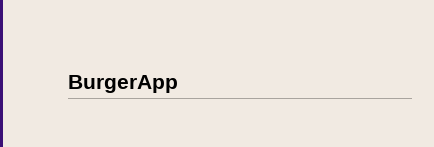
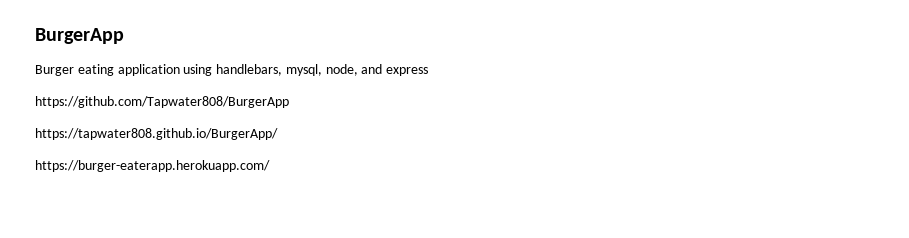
+ Burger eating application using handlebars, mysql, node, and express
+ https://github.com/Tapwater808/BurgerApp
+ https://tapwater808.github.io/BurgerApp/
+ https://burger-eaterapp.herokuapp.com/

